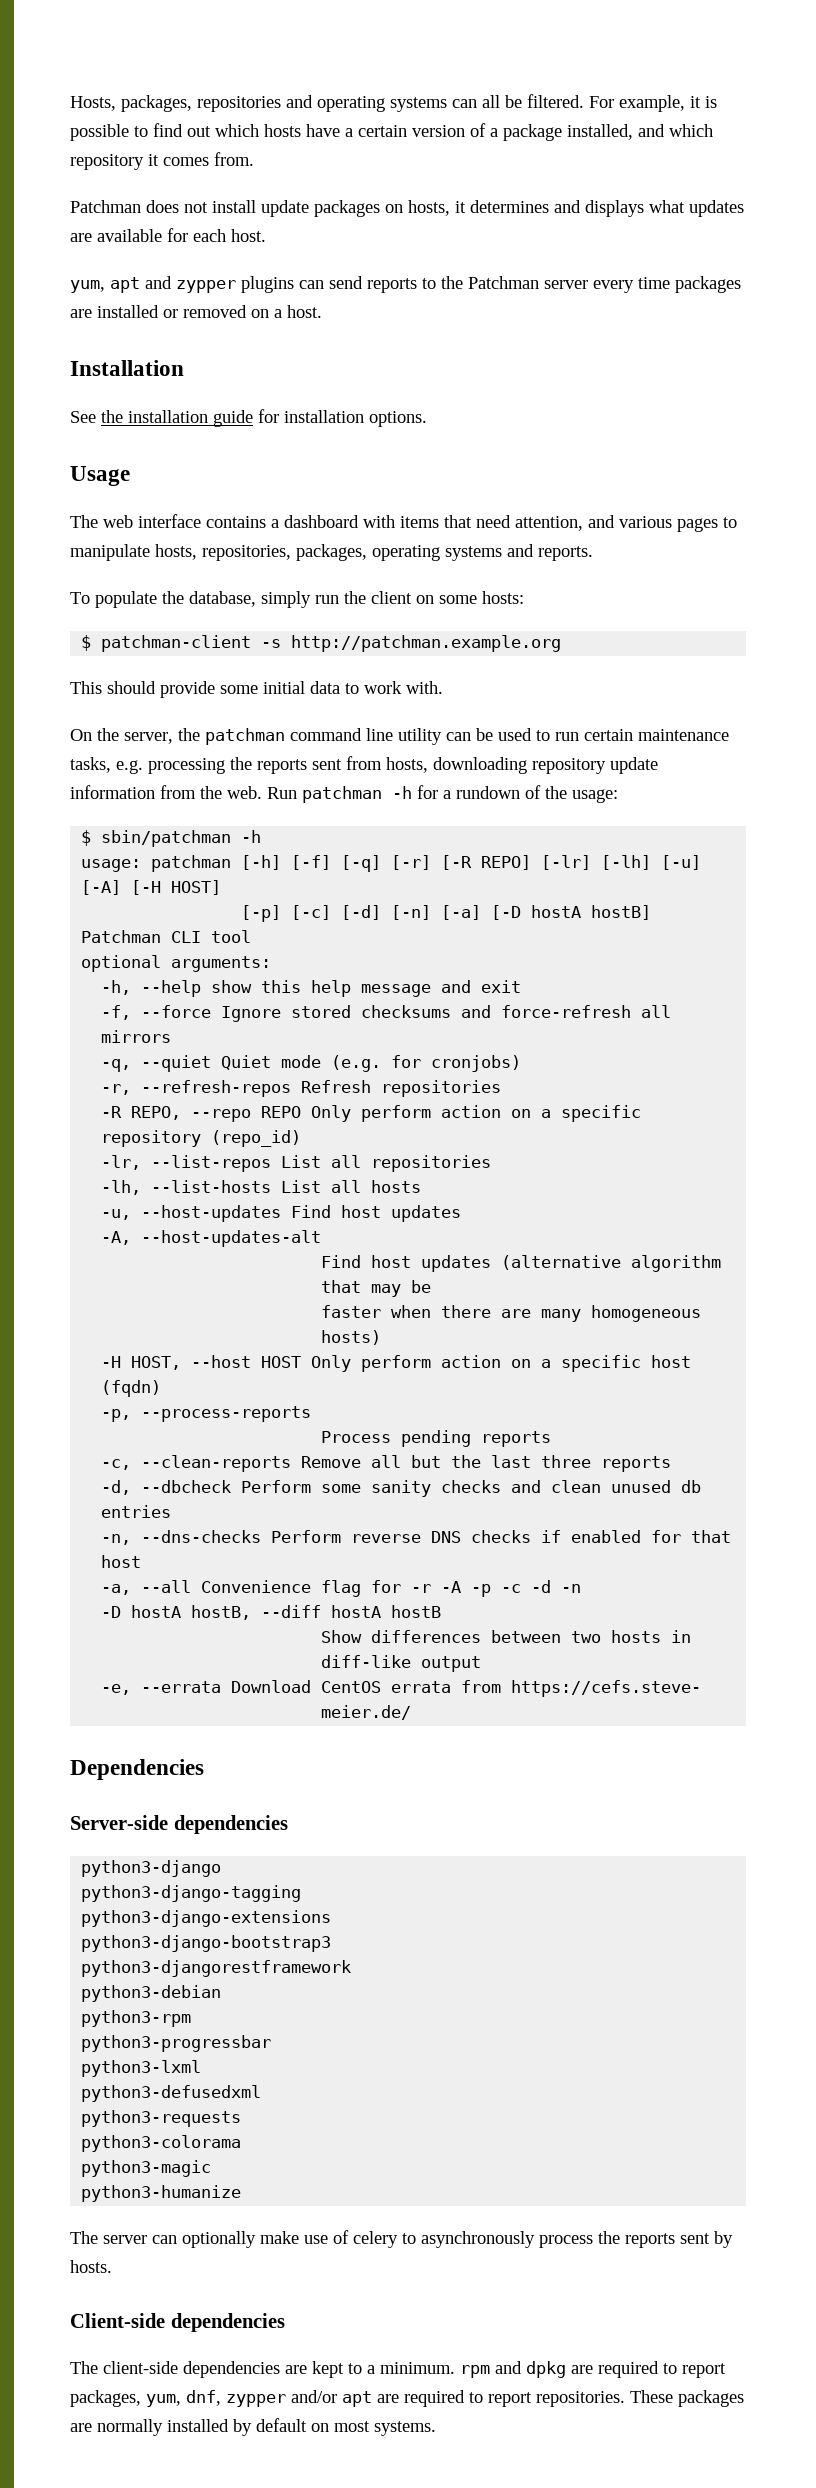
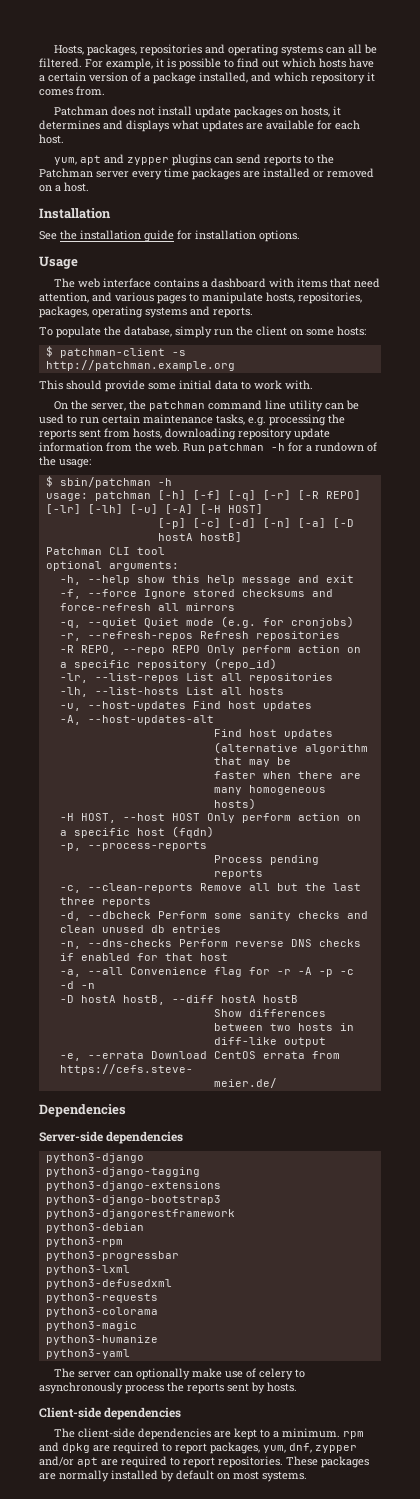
+ python3-yaml

